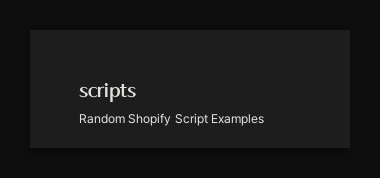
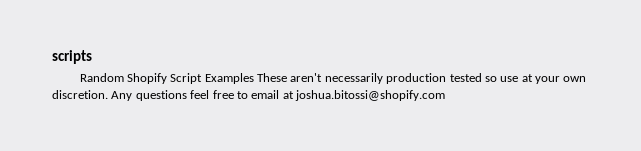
- Random Shopify Script Examples
+ Random Shopify Script Examples These aren't necessarily production tested so use at your own discretion. Any questions feel free to email at joshua.bitossi@shopify.com

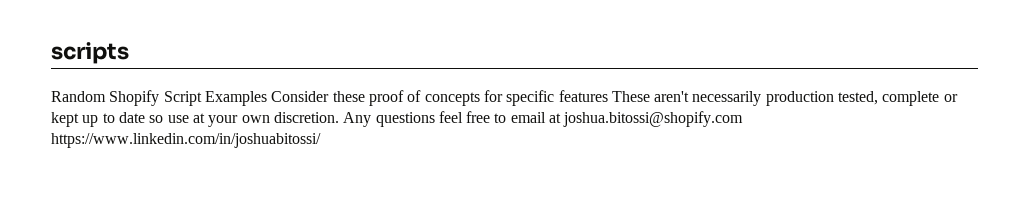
- Random Shopify Script Examples These aren't necessarily production tested so use at your own discretion.
+ Random Shopify Script Examples Consider these proof of concepts for specific features These aren't necessarily production tested, complete or kept up to date so use at your own discretion.
- Any questions feel free to email at joshua.bitossi@shopify.com
+ Any questions feel free to email at joshua.bitossi@shopify.com https://www.linkedin.com/in/joshuabitossi/

